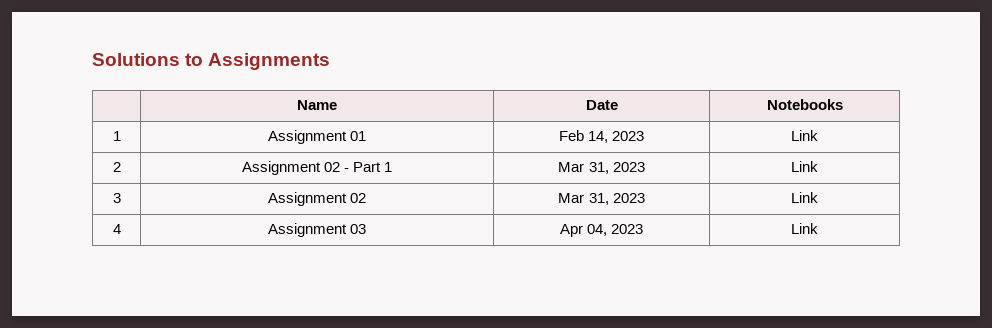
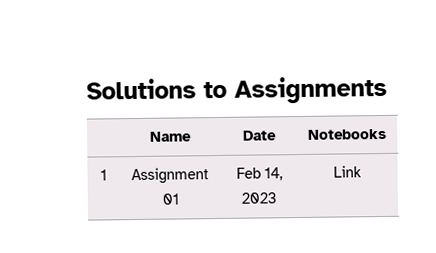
- 2 | Assignment 02 - Part 1 | Mar 31, 2023 | Link
- 3 | Assignment 02 | Mar 31, 2023 | Link
- 4 | Assignment 03 | Apr 04, 2023 | Link

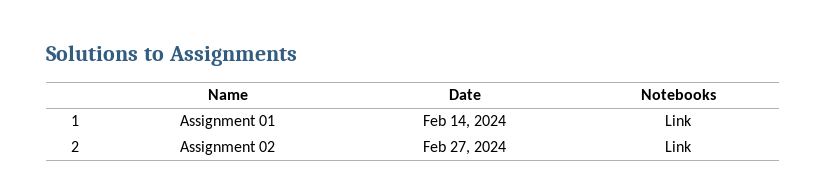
- 1 | Assignment 01 | Feb 14, 2023 | Link
+ 1 | Assignment 01 | Feb 14, 2024 | Link
+ 2 | Assignment 02 | Feb 27, 2024 | Link

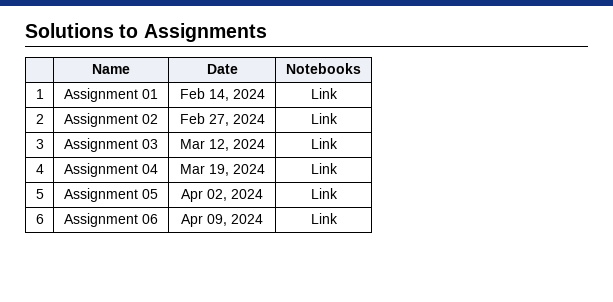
+ 3 | Assignment 03 | Mar 12, 2024 | Link
+ 4 | Assignment 04 | Mar 19, 2024 | Link
+ 5 | Assignment 05 | Apr 02, 2024 | Link
+ 6 | Assignment 06 | Apr 09, 2024 | Link

